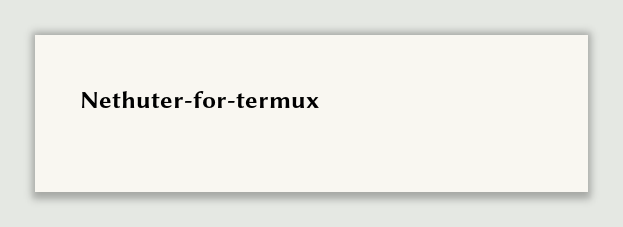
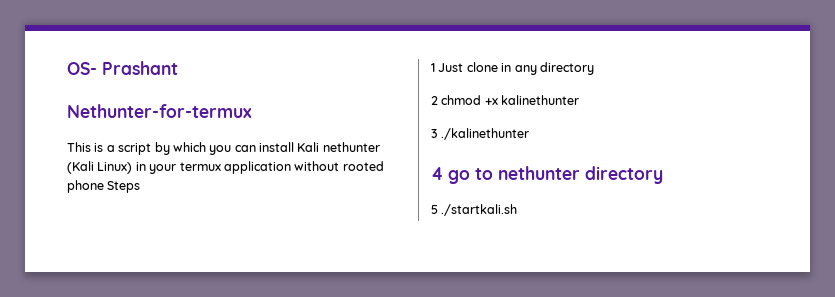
- Nethuter-for-termux
+ OS- Prashant
+ Nethunter-for-termux
+ This is a script by which you can install Kali nethunter (Kali Linux) in your termux application without rooted phone Steps
+ 1 Just clone in any directory
+ 2 chmod +x kalinethunter
+ 3 ./kalinethunter
+ 4 go to nethunter directory
+ 5 ./startkali.sh

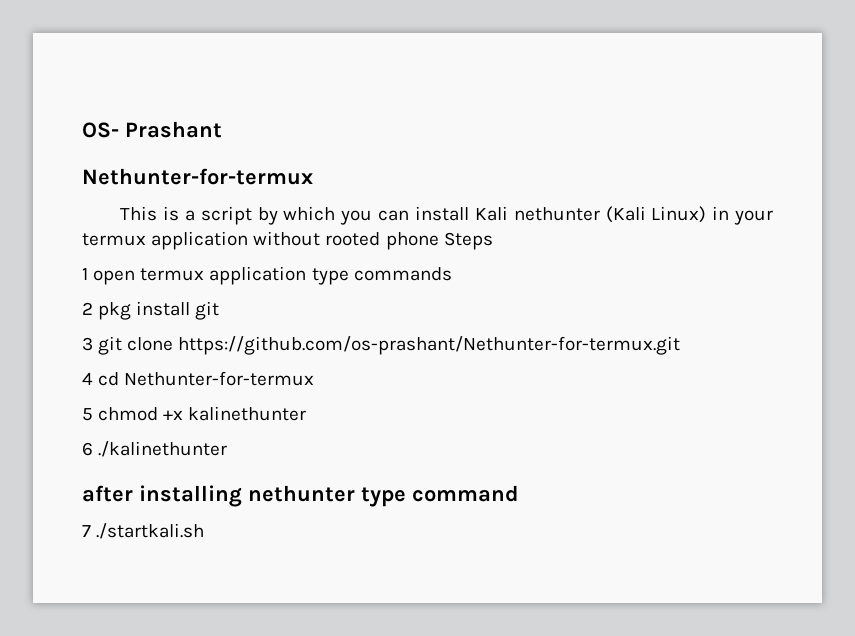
- 1 Just clone in any directory
- 2 chmod +x kalinethunter
+ 1 open termux application type commands
+ 2 pkg install git
+ 3 git clone https://github.com/os-prashant/Nethunter-for-termux.git
+ 4 cd Nethunter-for-termux
+ 5 chmod +x kalinethunter
- 3 ./kalinethunter
+ 6 ./kalinethunter
- 4 go to nethunter directory
- 5 ./startkali.sh
+ after installing nethunter type command
+ 7 ./startkali.sh

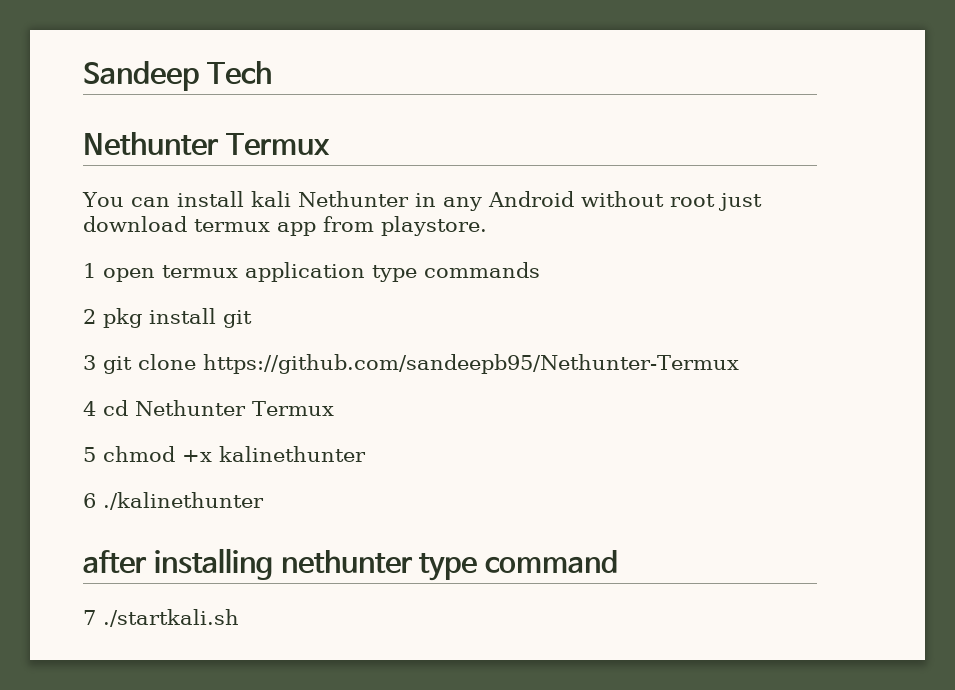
- OS- Prashant
- Nethunter-for-termux
- This is a script by which you can install Kali nethunter (Kali Linux) in your termux application without rooted phone Steps
+ Sandeep Tech
+ Nethunter Termux
+ You can install kali Nethunter in any Android without root just download termux app from playstore.
- 3 git clone https://github.com/os-prashant/Nethunter-for-termux.git
+ 3 git clone https://github.com/sandeepb95/Nethunter-Termux
- 4 cd Nethunter-for-termux
+ 4 cd Nethunter Termux

